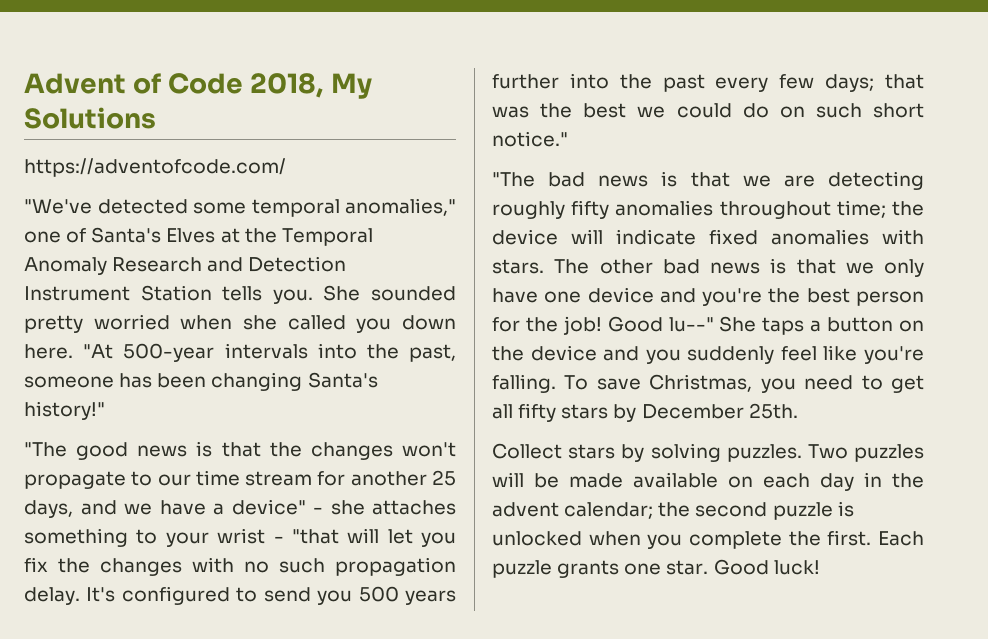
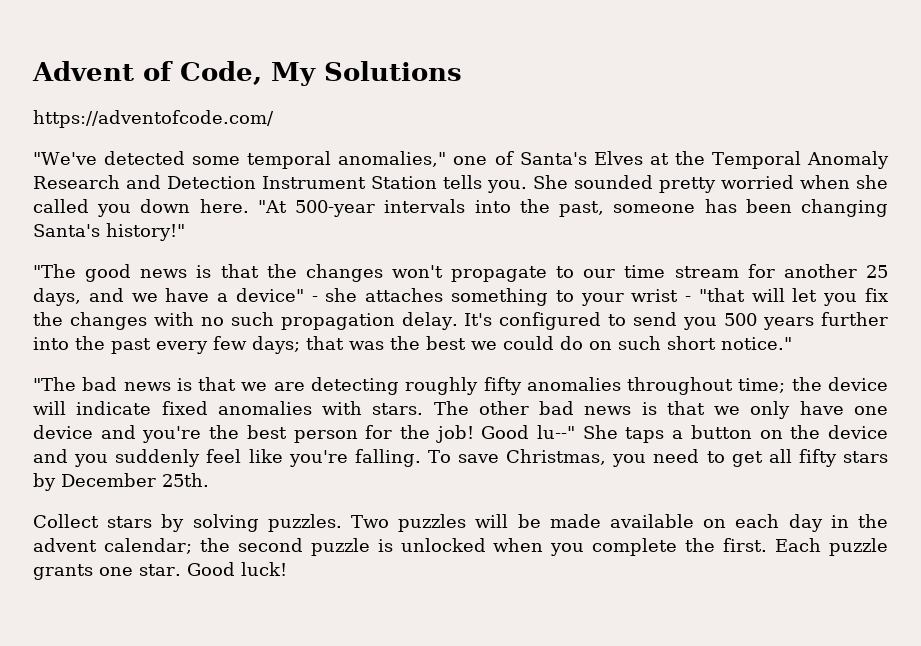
- Advent of Code 2018, My Solutions
+ Advent of Code, My Solutions

